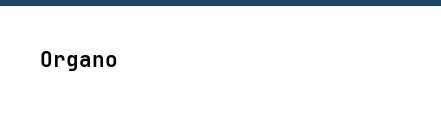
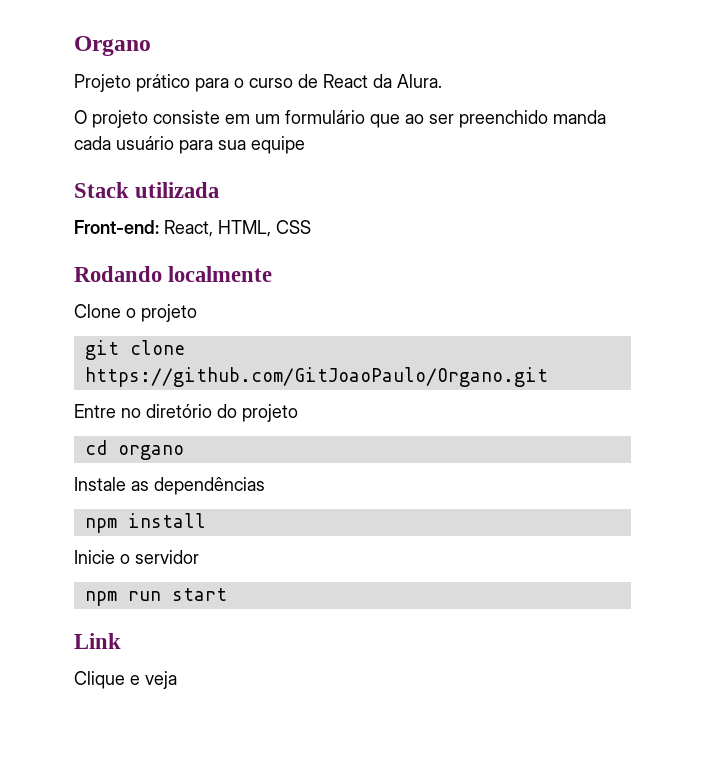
+ Projeto prático para o curso de React da Alura.
+ O projeto consiste em um formulário que ao ser preenchido manda cada usuário para sua equipe
+ Stack utilizada
+ Front-end: React, HTML, CSS
+ Rodando localmente
+ Clone o projeto
+ git clone https://github.com/GitJoaoPaulo/Organo.git
+ Entre no diretório do projeto
+ cd organo
+ Instale as dependências
+ npm install
+ Inicie o servidor
+ npm run start
+ Link
+ Clique e veja

